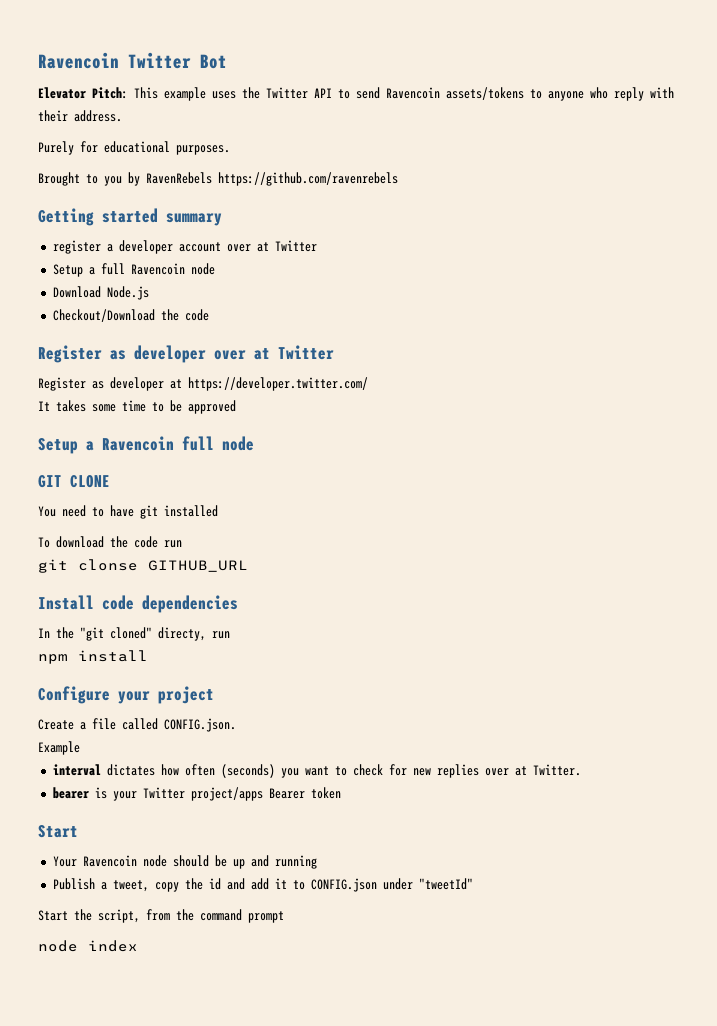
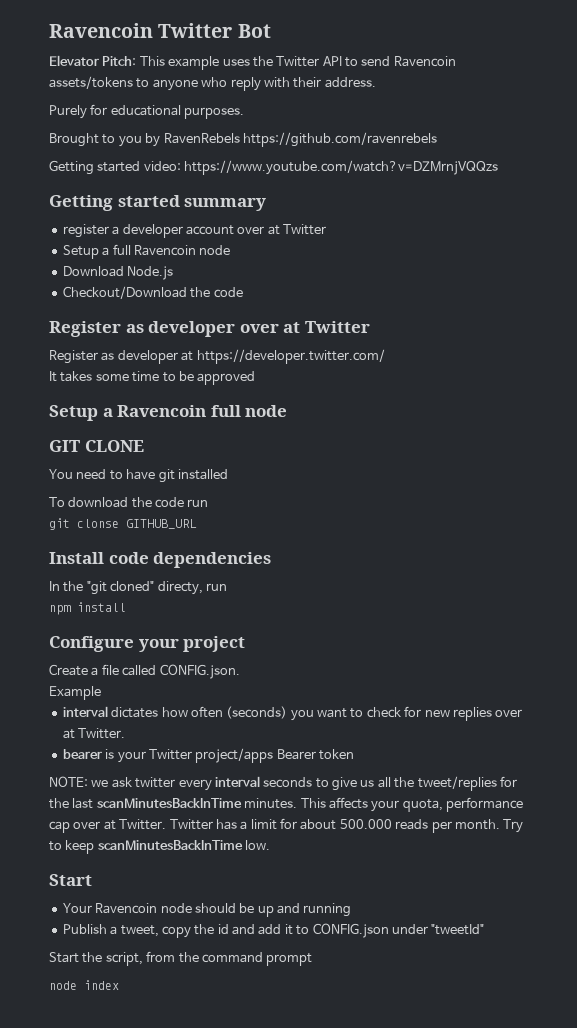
+ Getting started video: https://www.youtube.com/watch?v=DZMrnjVQQzs
+ NOTE: we ask twitter every interval seconds to give us all the tweet/replies for the last scanMinutesBackInTime minutes. This affects your quota, performance cap over at Twitter. Twitter has a limit for about 500.000 reads per month. Try to keep scanMinutesBackInTime low.

